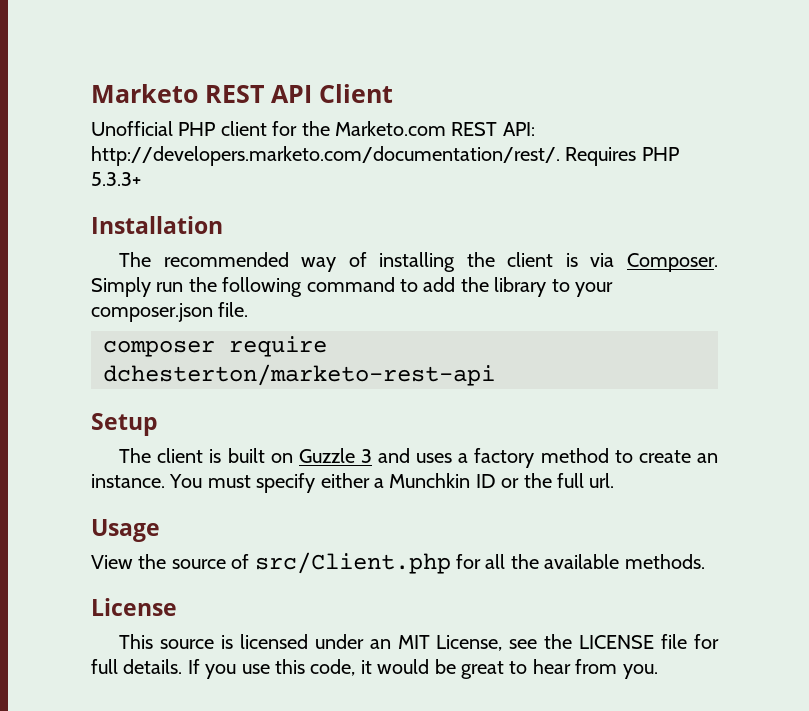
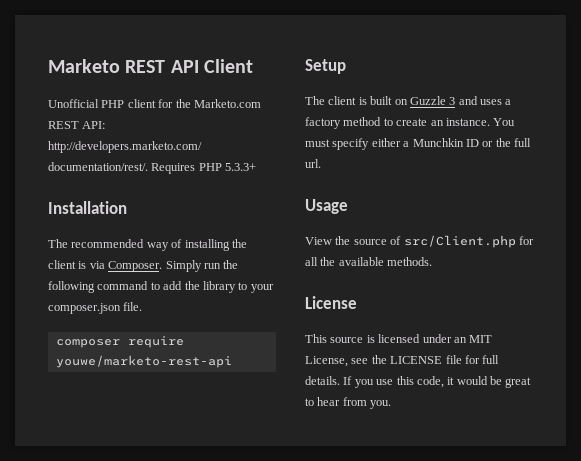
- composer require dchesterton/marketo-rest-api
+ composer require youwe/marketo-rest-api

